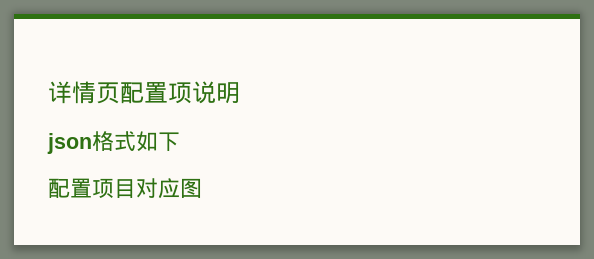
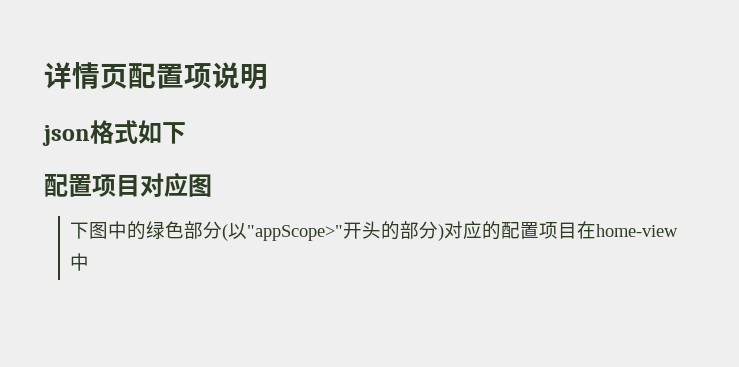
+ 下图中的绿色部分(以"appScope>"开头的部分)对应的配置项目在home-view中

